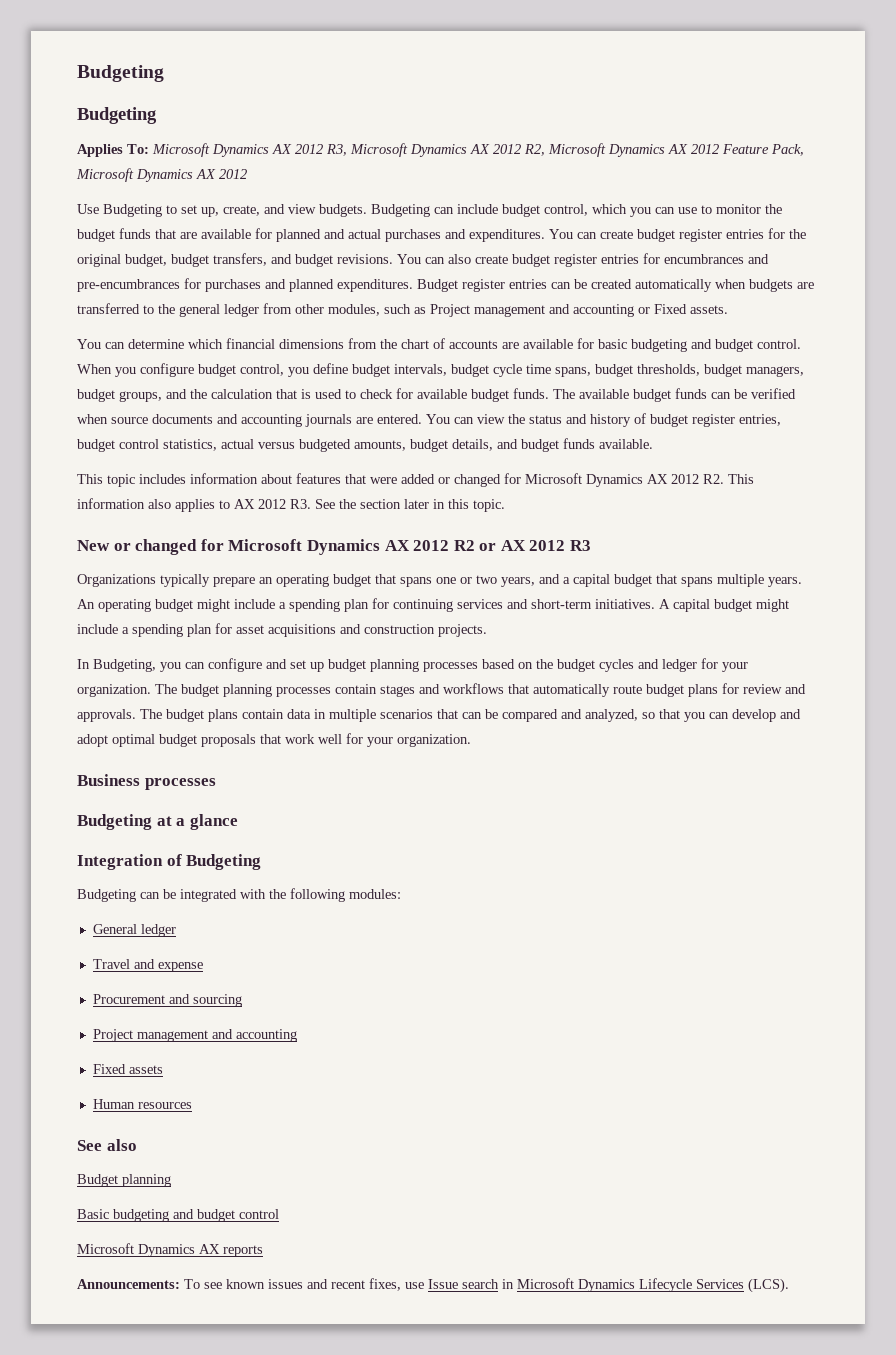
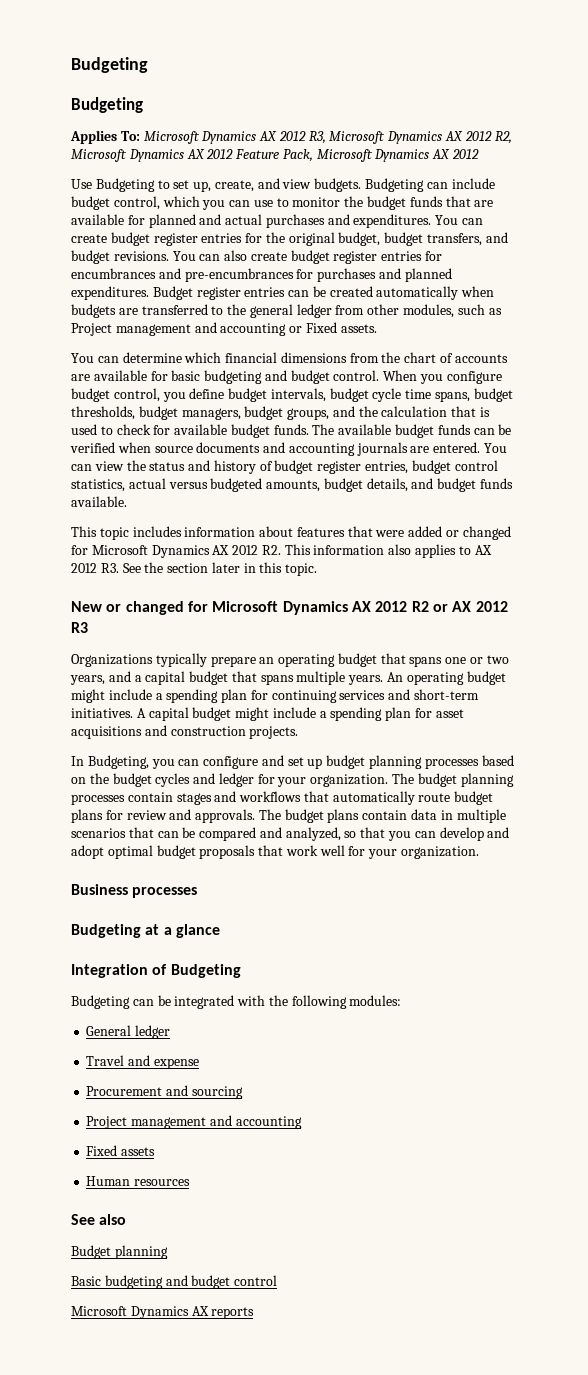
- Announcements: To see known issues and recent fixes, use Issue search in Microsoft Dynamics Lifecycle Services (LCS).

